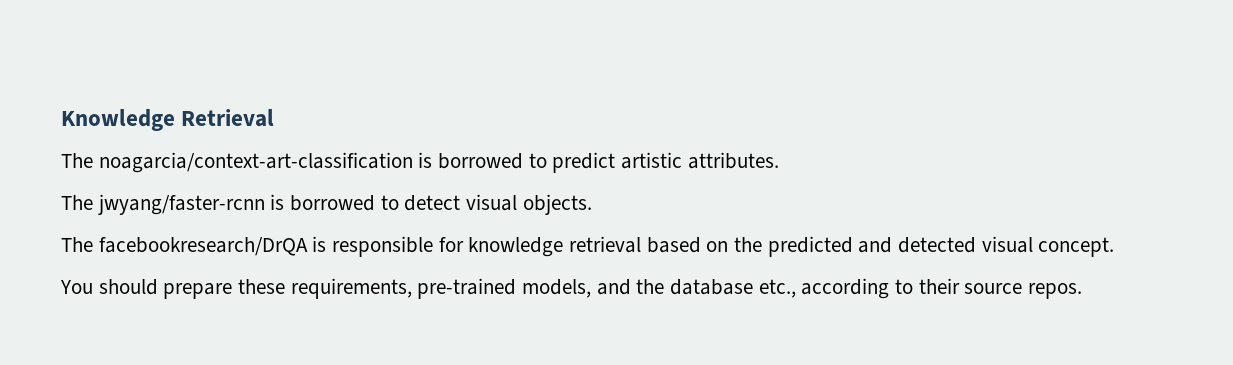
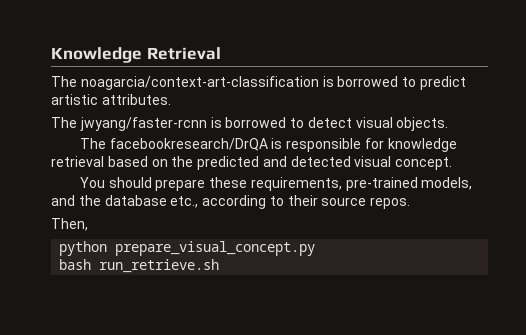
+ Then,
+ python prepare_visual_concept.py
+ bash run_retrieve.sh

